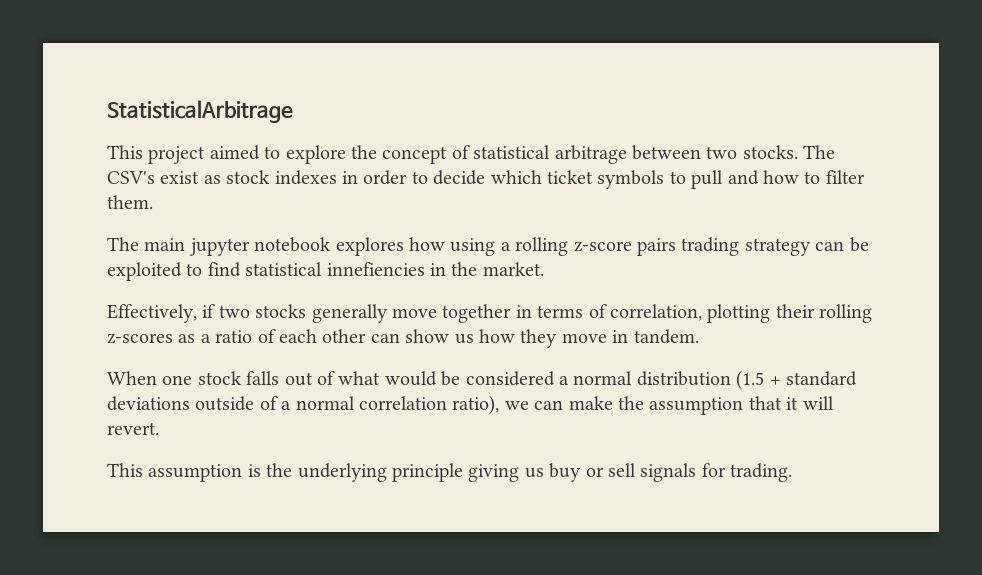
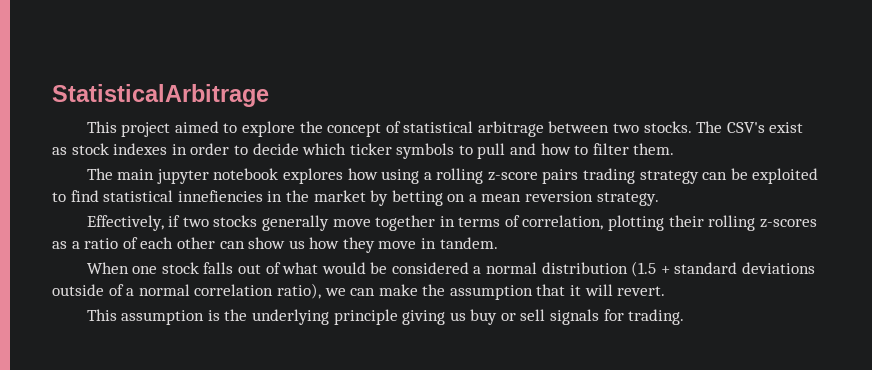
- The CSV's exist as stock indexes in order to decide which ticket symbols to pull and how to filter them.
+ The CSV's exist as stock indexes in order to decide which ticker symbols to pull and how to filter them.
- The main jupyter notebook explores how using a rolling z-score pairs trading strategy can be exploited to find statistical innefiencies in the market.
+ The main jupyter notebook explores how using a rolling z-score pairs trading strategy can be exploited to find statistical innefiencies in the market by betting on a mean reversion strategy.

